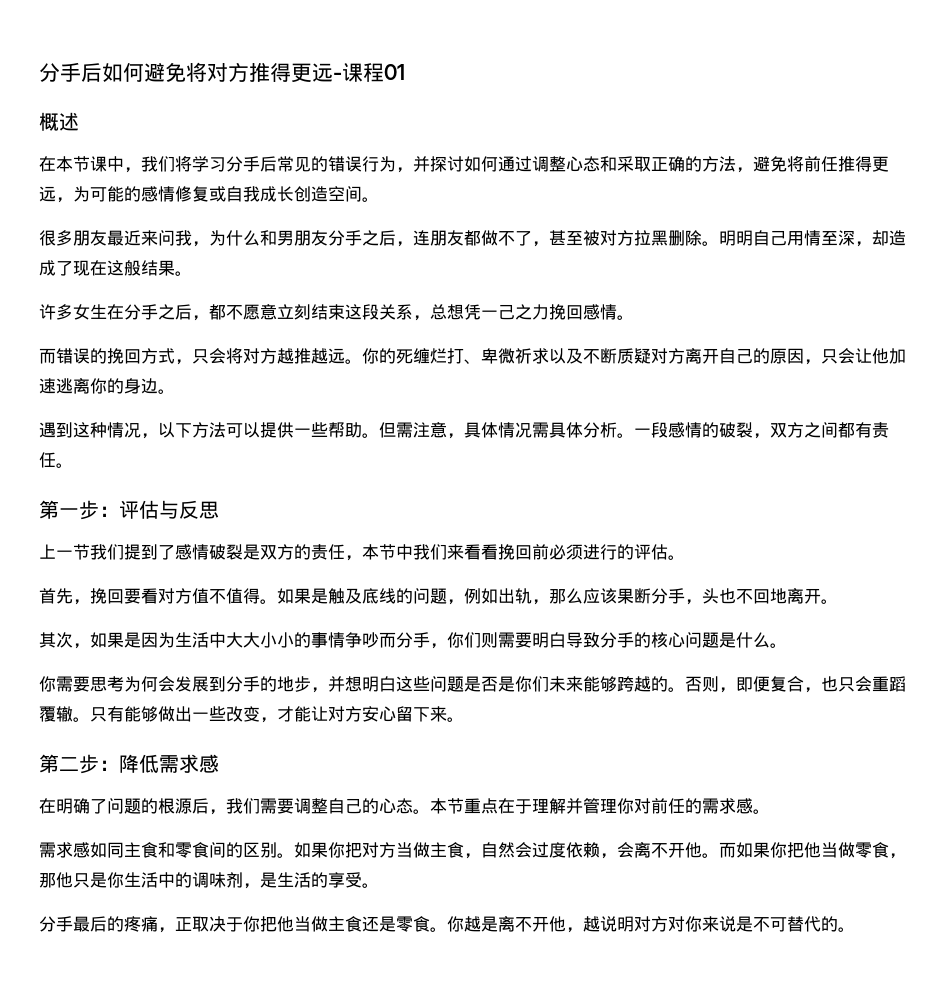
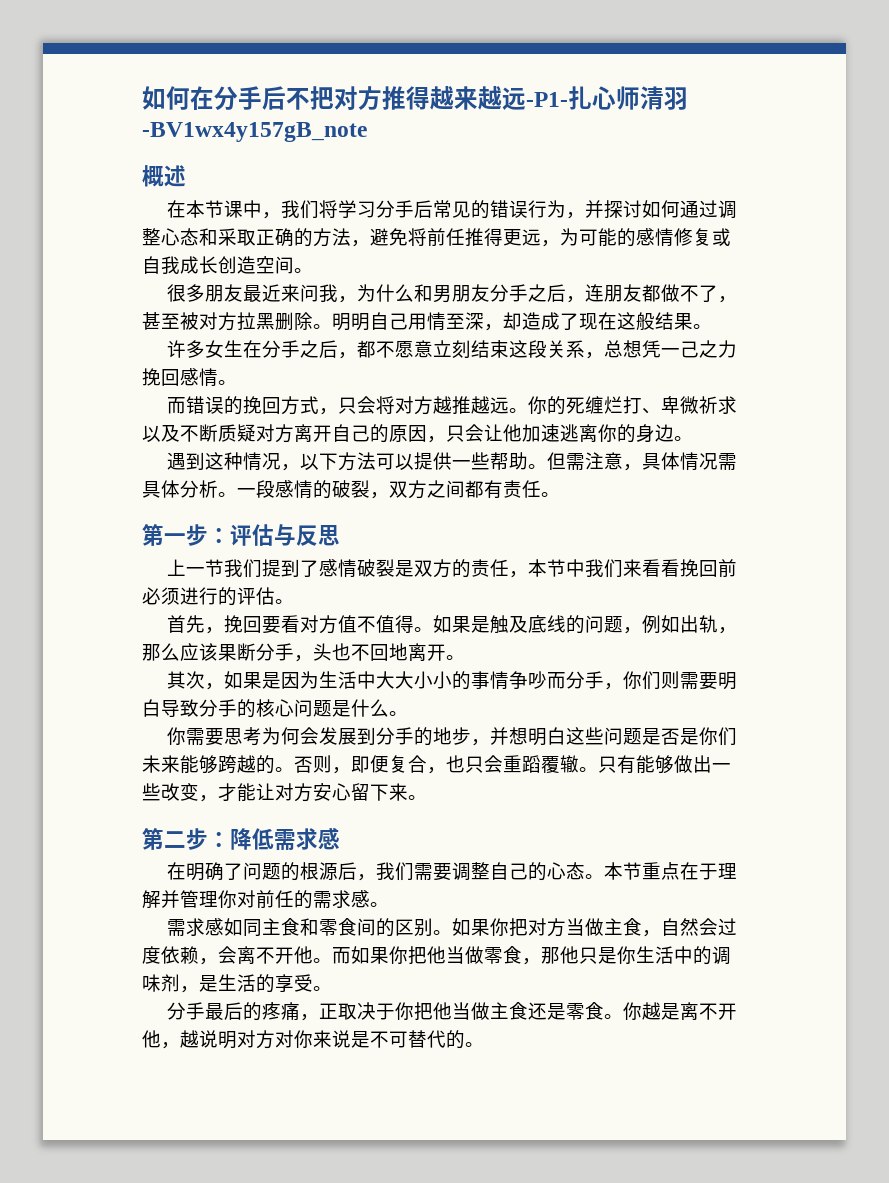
- 分手后如何避免将对方推得更远-课程01
+ 如何在分手后不把对方推得越来越远-P1-扎心师清羽-BV1wx4y157gB_note

